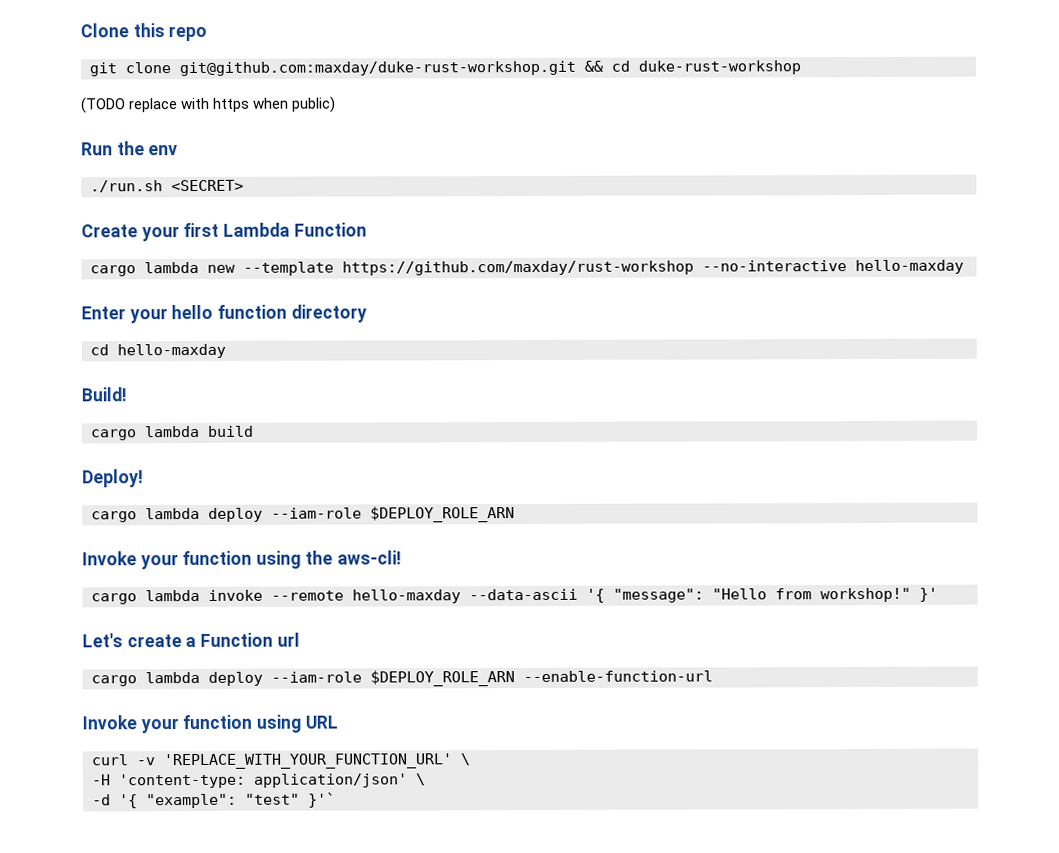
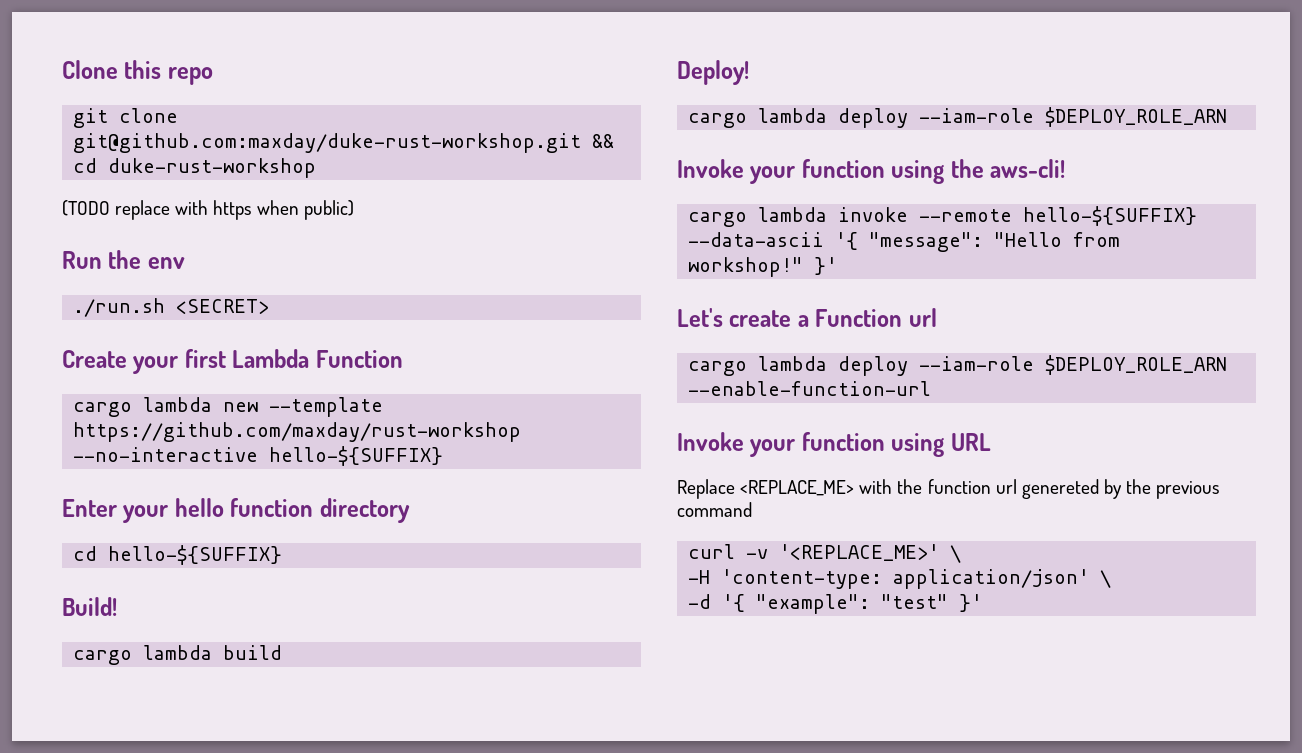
- cargo lambda new --template https://github.com/maxday/rust-workshop --no-interactive hello-maxday
+ cargo lambda new --template https://github.com/maxday/rust-workshop --no-interactive hello-${SUFFIX}
- cd hello-maxday
+ cd hello-${SUFFIX}
- cargo lambda invoke --remote hello-maxday --data-ascii '{ "message": "Hello from workshop!"
+ cargo lambda invoke --remote hello-${SUFFIX} --data-ascii '{ "message": "Hello from workshop!"
+ Replace <REPLACE_ME> with the function url genereted by the previous command
- curl -v 'REPLACE_WITH_YOUR_FUNCTION_URL' \
+ curl -v '<REPLACE_ME>' \
- -d '{ "example": "test" }'`
+ -d '{ "example": "test" }'

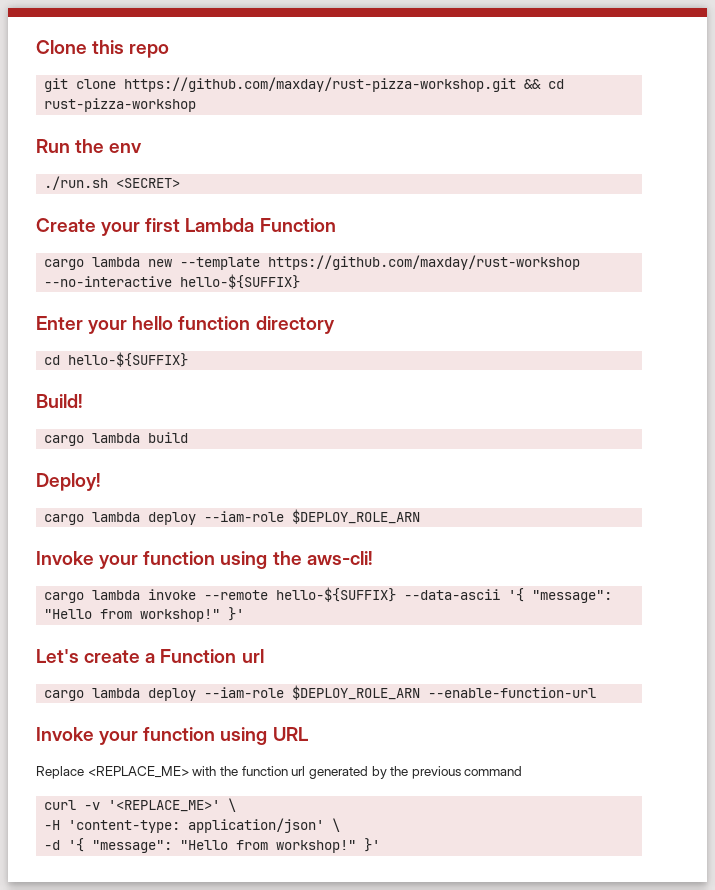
- git clone git@github.com:maxday/duke-rust-workshop.git && cd duke-rust-workshop
- (TODO replace with https when public)
+ git clone https://github.com/maxday/rust-pizza-workshop.git && cd rust-pizza-workshop
- Replace <REPLACE_ME> with the function url genereted by the previous command
+ Replace <REPLACE_ME> with the function url generated by the previous command
- -d '{ "example": "test" }'
+ -d '{ "message": "Hello from workshop!" }'

